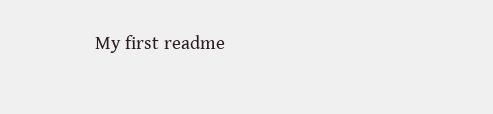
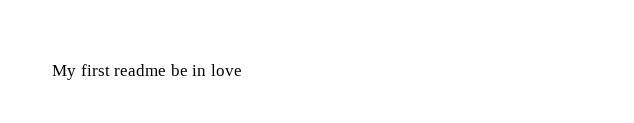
- My first readme
+ My first readme be in love

